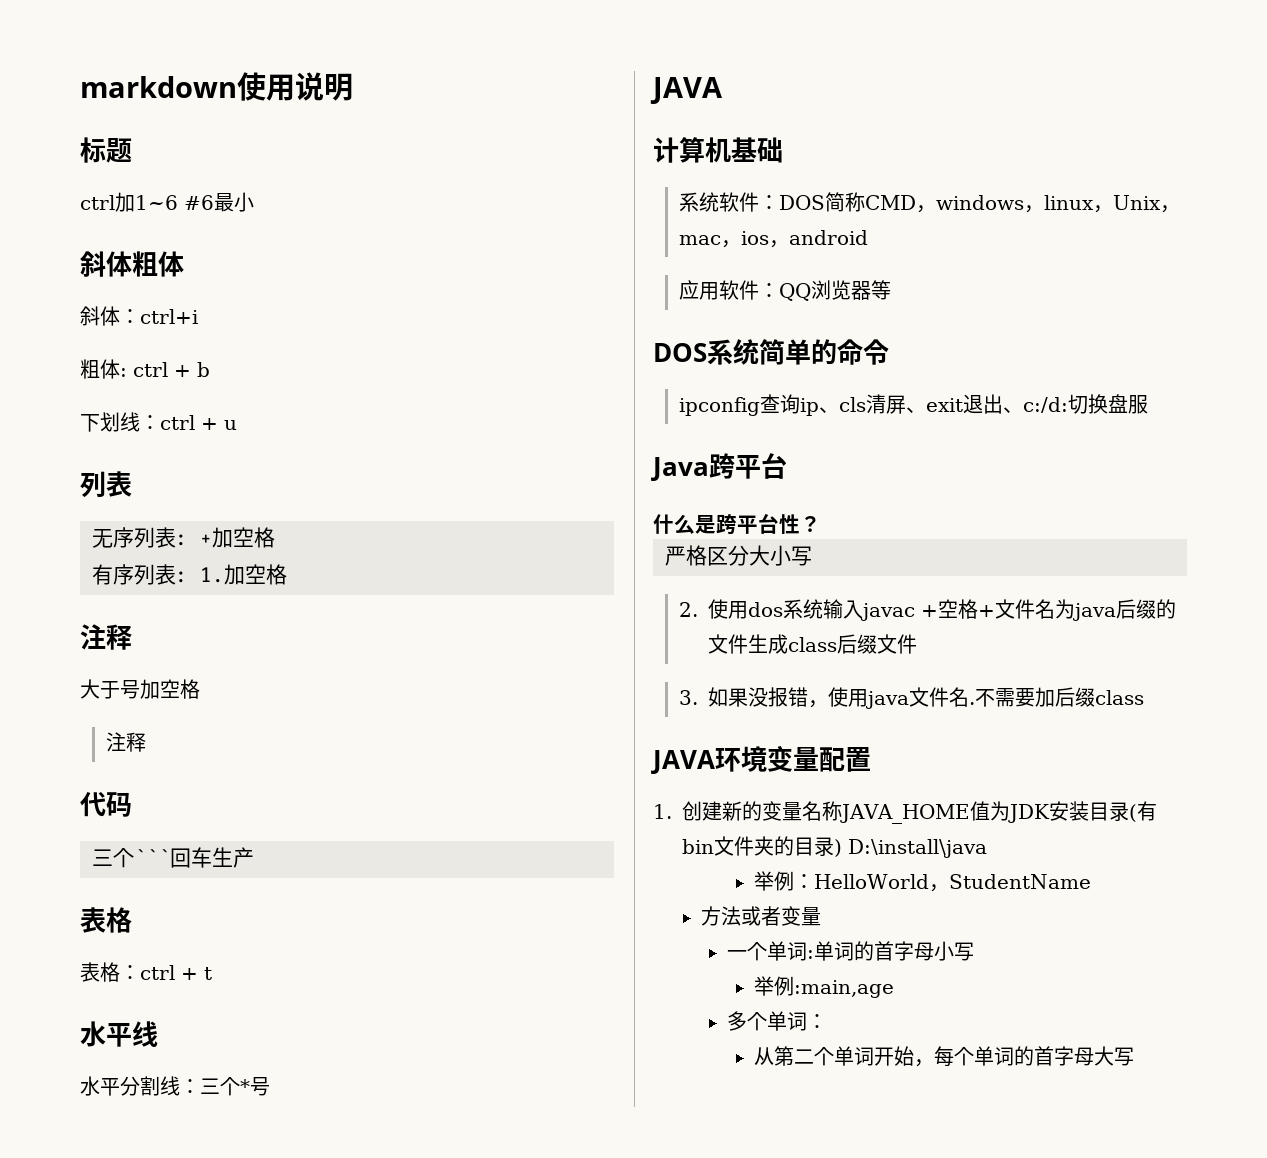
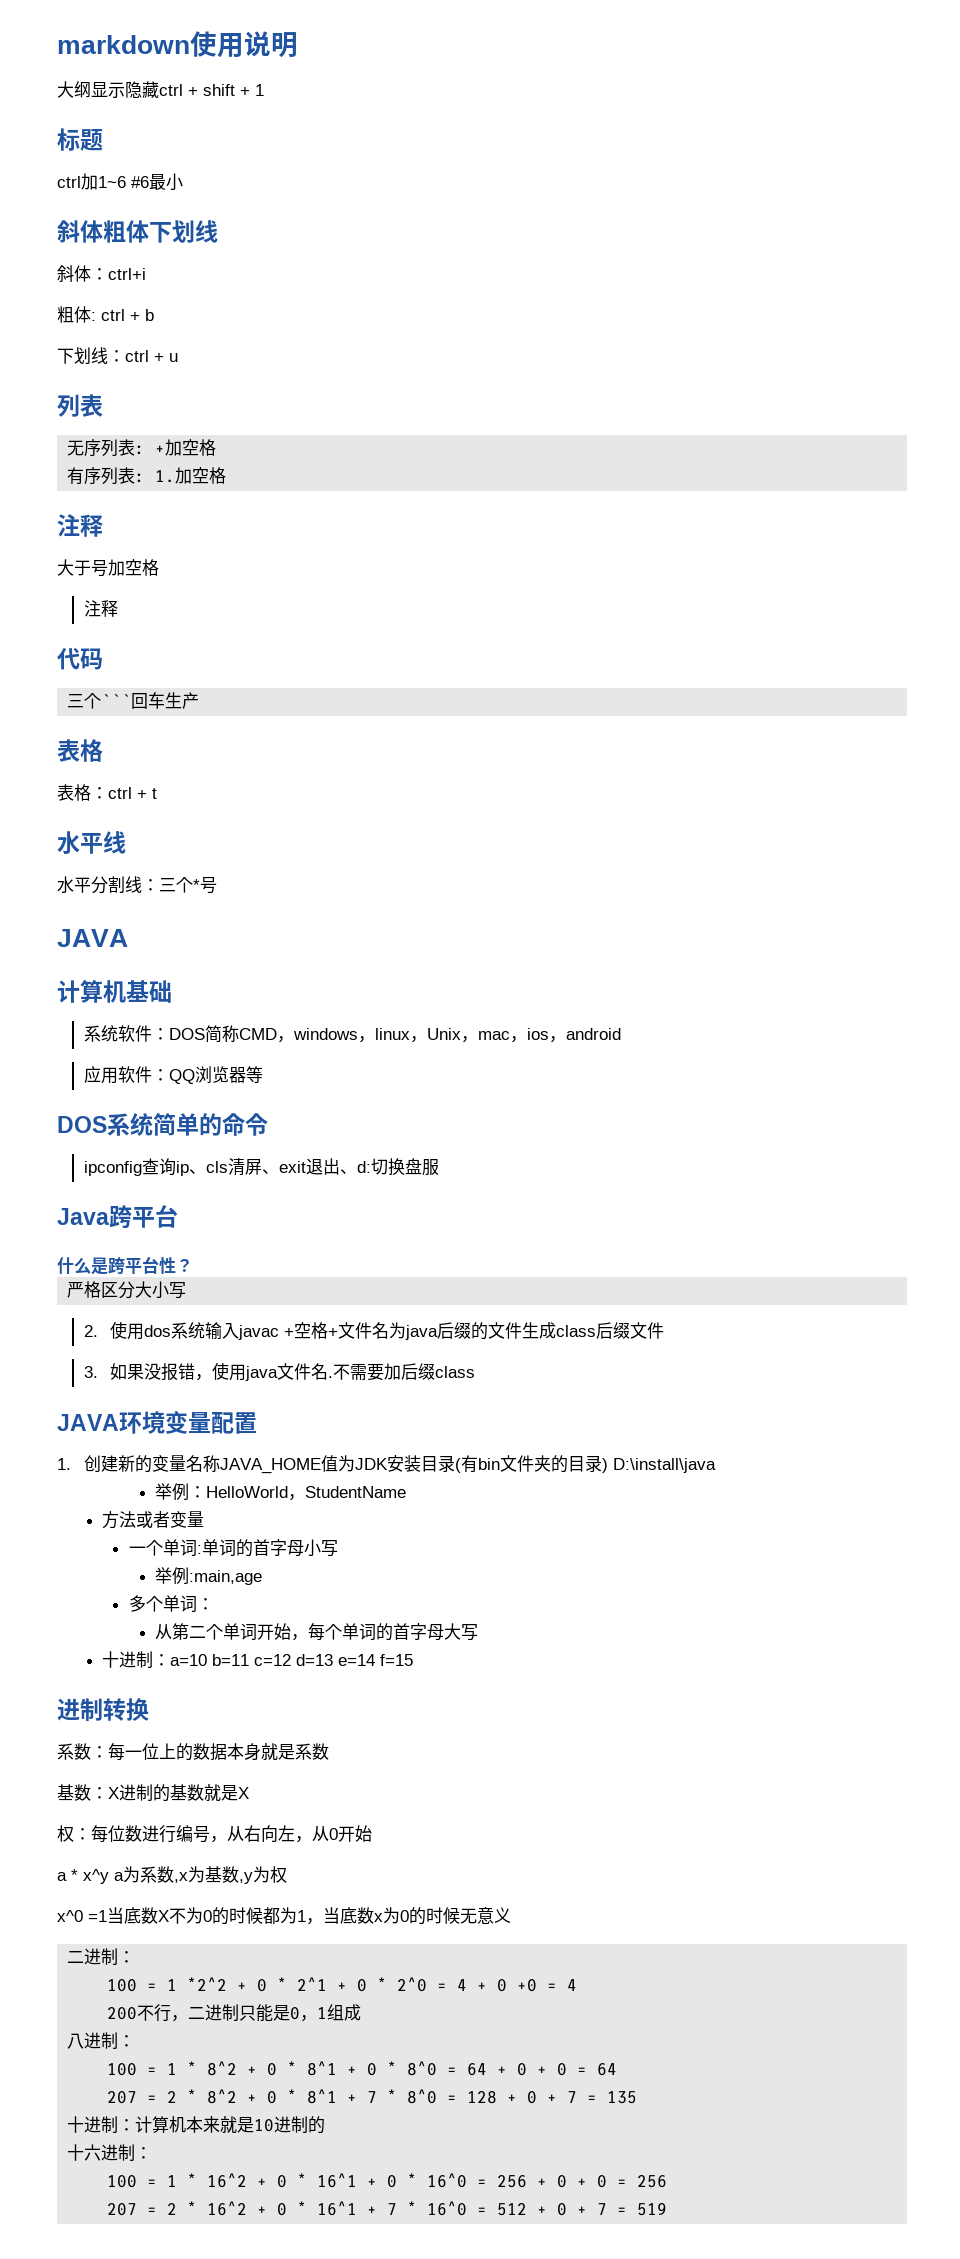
+ 大纲显示隐藏ctrl + shift + 1
- 斜体粗体
+ 斜体粗体下划线
- ipconfig查询ip、cls清屏、exit退出、c:/d:切换盘服
+ ipconfig查询ip、cls清屏、exit退出、d:切换盘服
+ 十进制：a=10 b=11 c=12 d=13 e=14 f=15
+ 进制转换
+ 系数：每一位上的数据本身就是系数
+ 基数：X进制的基数就是X
+ 权：每位数进行编号，从右向左，从0开始
+ a * x^y a为系数,x为基数,y为权
+ x^0 =1当底数X不为0的时候都为1，当底数x为0的时候无意义
+ 二进制：
+ 100 = 1 *2^2 + 0 * 2^1 + 0 * 2^0 = 4 + 0 +0 = 4
+ 200不行，二进制只能是0，1组成
+ 八进制：
+ 100 = 1 * 8^2 + 0 * 8^1 + 0 * 8^0 = 64 + 0 + 0 = 64
+ 207 = 2 * 8^2 + 0 * 8^1 + 7 * 8^0 = 128 + 0 + 7 = 135
+ 十进制：计算机本来就是10进制的
+ 十六进制：
+ 100 = 1 * 16^2 + 0 * 16^1 + 0 * 16^0 = 256 + 0 + 0 = 256
+ 207 = 2 * 16^2 + 0 * 16^1 + 7 * 16^0 = 512 + 0 + 7 = 519

